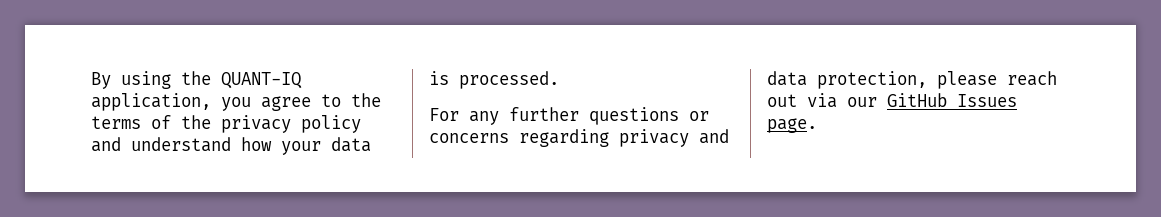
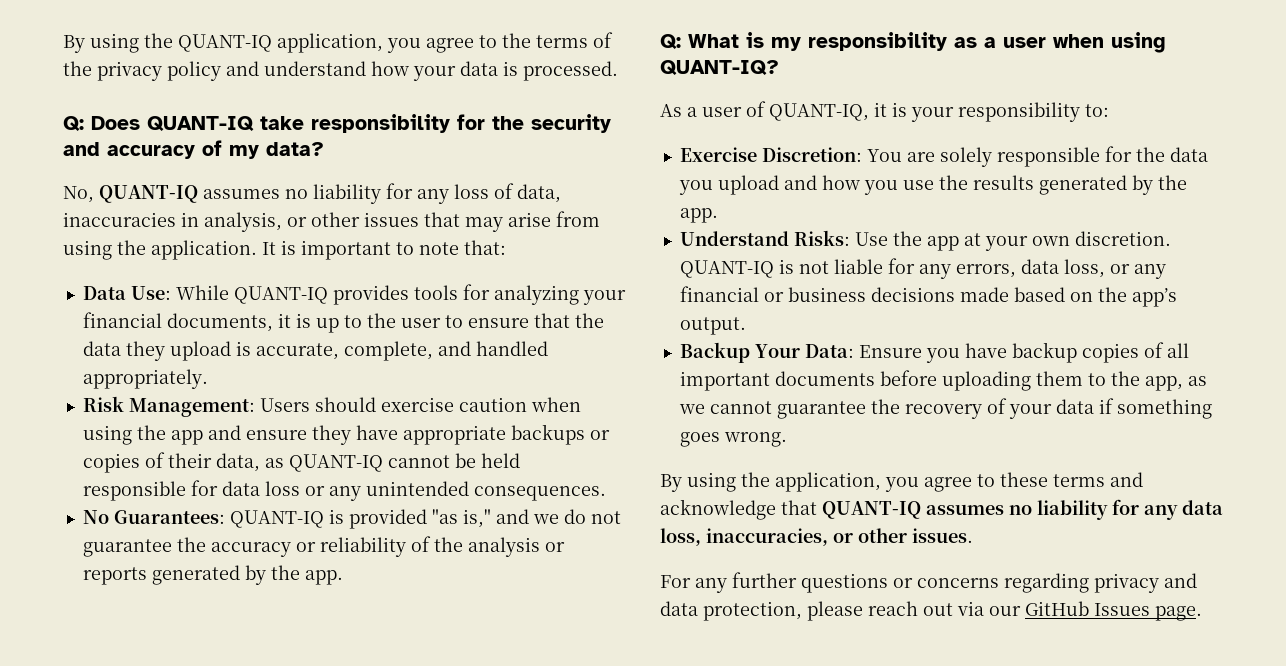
+ Q: Does QUANT-IQ take responsibility for the security and accuracy of my data?
+ No, QUANT-IQ assumes no liability for any loss of data, inaccuracies in analysis, or other issues that may arise from using the application. It is important to note that:
+ Data Use: While QUANT-IQ provides tools for analyzing your financial documents, it is up to the user to ensure that the data they upload is accurate, complete, and handled appropriately.
+ Risk Management: Users should exercise caution when using the app and ensure they have appropriate backups or copies of their data, as QUANT-IQ cannot be held responsible for data loss or any unintended consequences.
+ No Guarantees: QUANT-IQ is provided "as is," and we do not guarantee the accuracy or reliability of the analysis or reports generated by the app.
+ Q: What is my responsibility as a user when using QUANT-IQ?
+ As a user of QUANT-IQ, it is your responsibility to:
+ Exercise Discretion: You are solely responsible for the data you upload and how you use the results generated by the app.
+ Understand Risks: Use the app at your own discretion. QUANT-IQ is not liable for any errors, data loss, or any financial or business decisions made based on the app’s output.
+ Backup Your Data: Ensure you have backup copies of all important documents before uploading them to the app, as we cannot guarantee the recovery of your data if something goes wrong.
+ By using the application, you agree to these terms and acknowledge that QUANT-IQ assumes no liability for any data loss, inaccuracies, or other issues.

